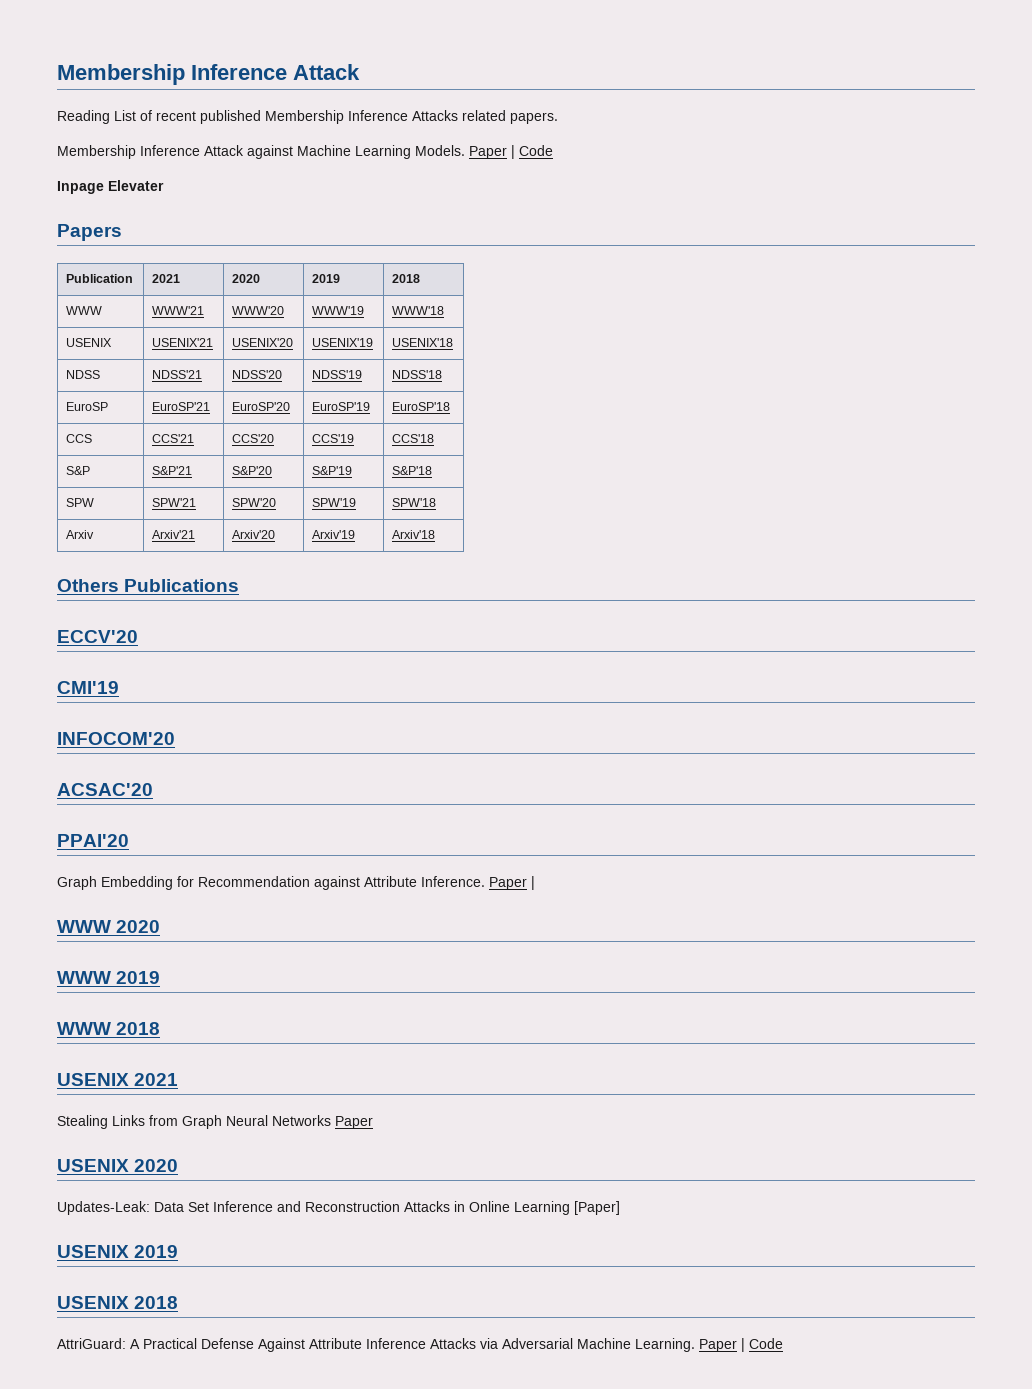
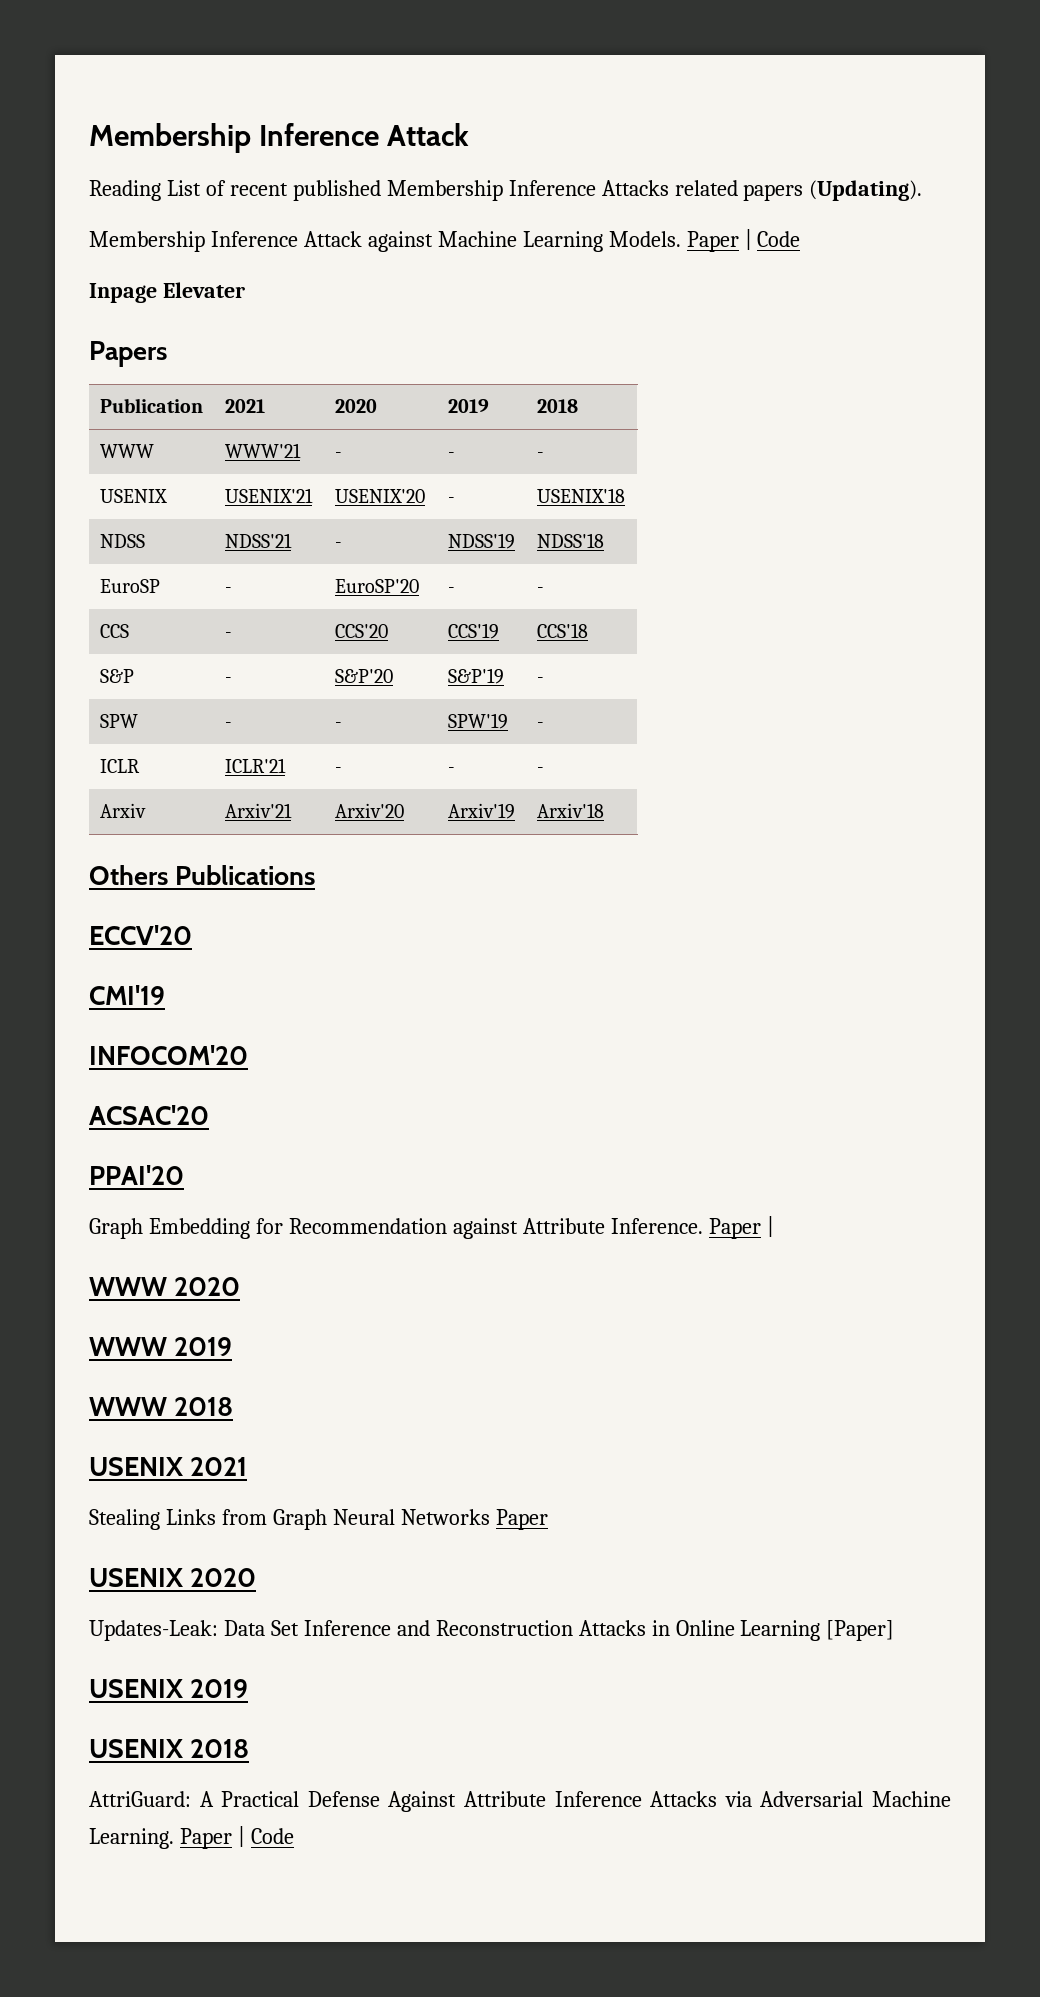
- Reading List of recent published Membership Inference Attacks related papers.
+ Reading List of recent published Membership Inference Attacks related papers (Updating).
- WWW | WWW'21 | WWW'20 | WWW'19 | WWW'18
+ WWW | WWW'21 | - | - | -
- USENIX | USENIX'21 | USENIX'20 | USENIX'19 | USENIX'18
+ USENIX | USENIX'21 | USENIX'20 | - | USENIX'18
- NDSS | NDSS'21 | NDSS'20 | NDSS'19 | NDSS'18
+ NDSS | NDSS'21 | - | NDSS'19 | NDSS'18
- EuroSP | EuroSP'21 | EuroSP'20 | EuroSP'19 | EuroSP'18
+ EuroSP | - | EuroSP'20 | - | -
- CCS | CCS'21 | CCS'20 | CCS'19 | CCS'18
+ CCS | - | CCS'20 | CCS'19 | CCS'18
- S&P | S&P'21 | S&P'20 | S&P'19 | S&P'18
+ S&P | - | S&P'20 | S&P'19 | -
- SPW | SPW'21 | SPW'20 | SPW'19 | SPW'18
+ SPW | - | - | SPW'19 | -
+ ICLR | ICLR'21 | - | - | -

